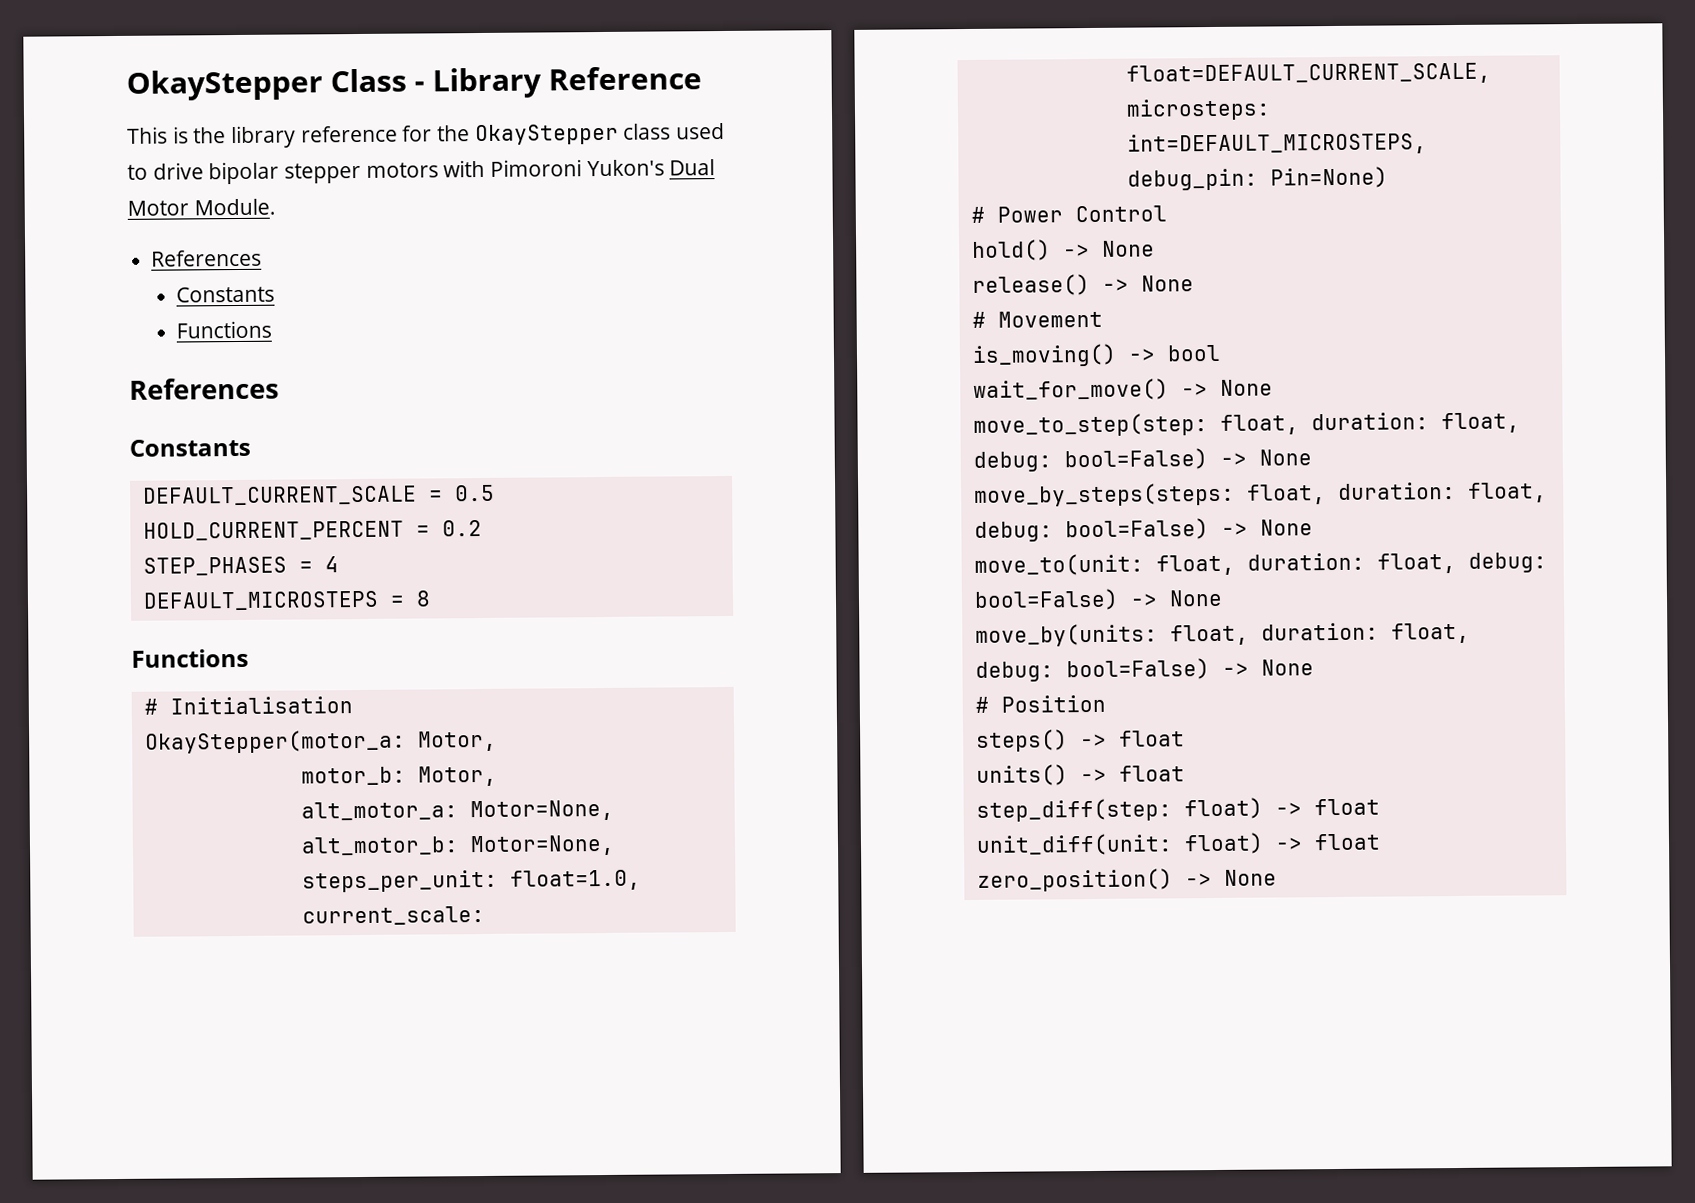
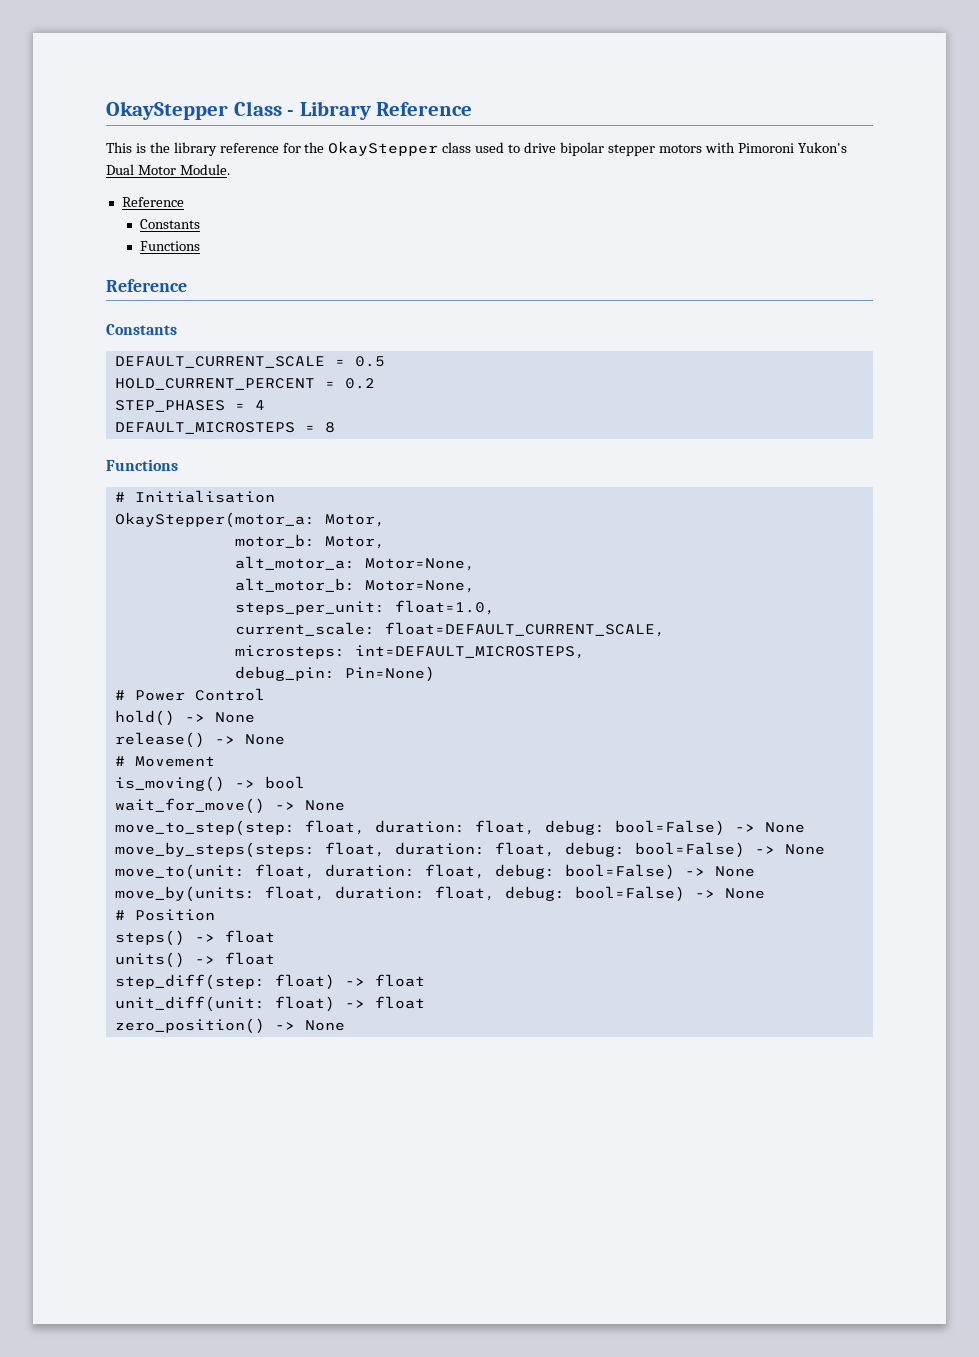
  This is the library reference for the OkayStepper class used to drive bipolar stepper motors with Pimoroni Yukon's Dual Motor Module.
- References
+ Reference
  Constants
  Functions
- References
+ Reference

